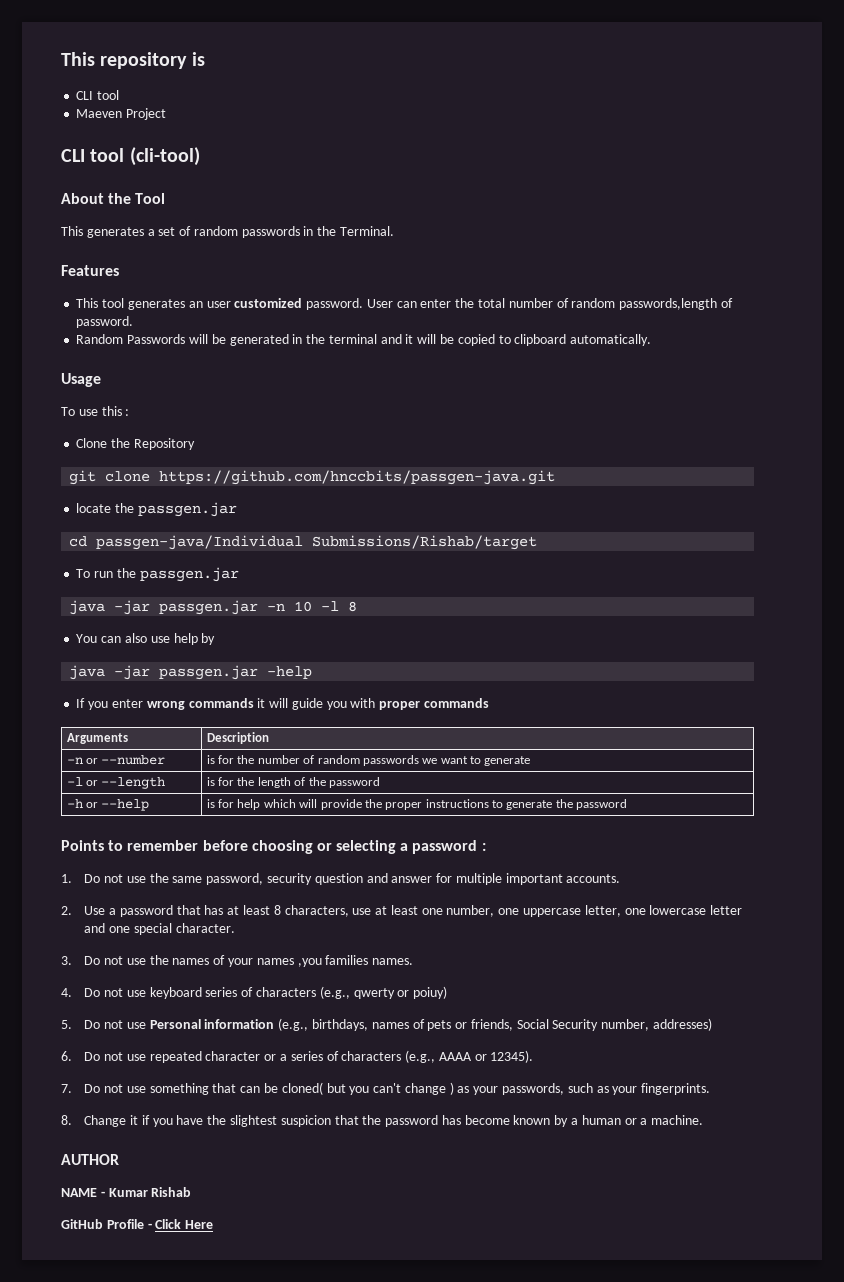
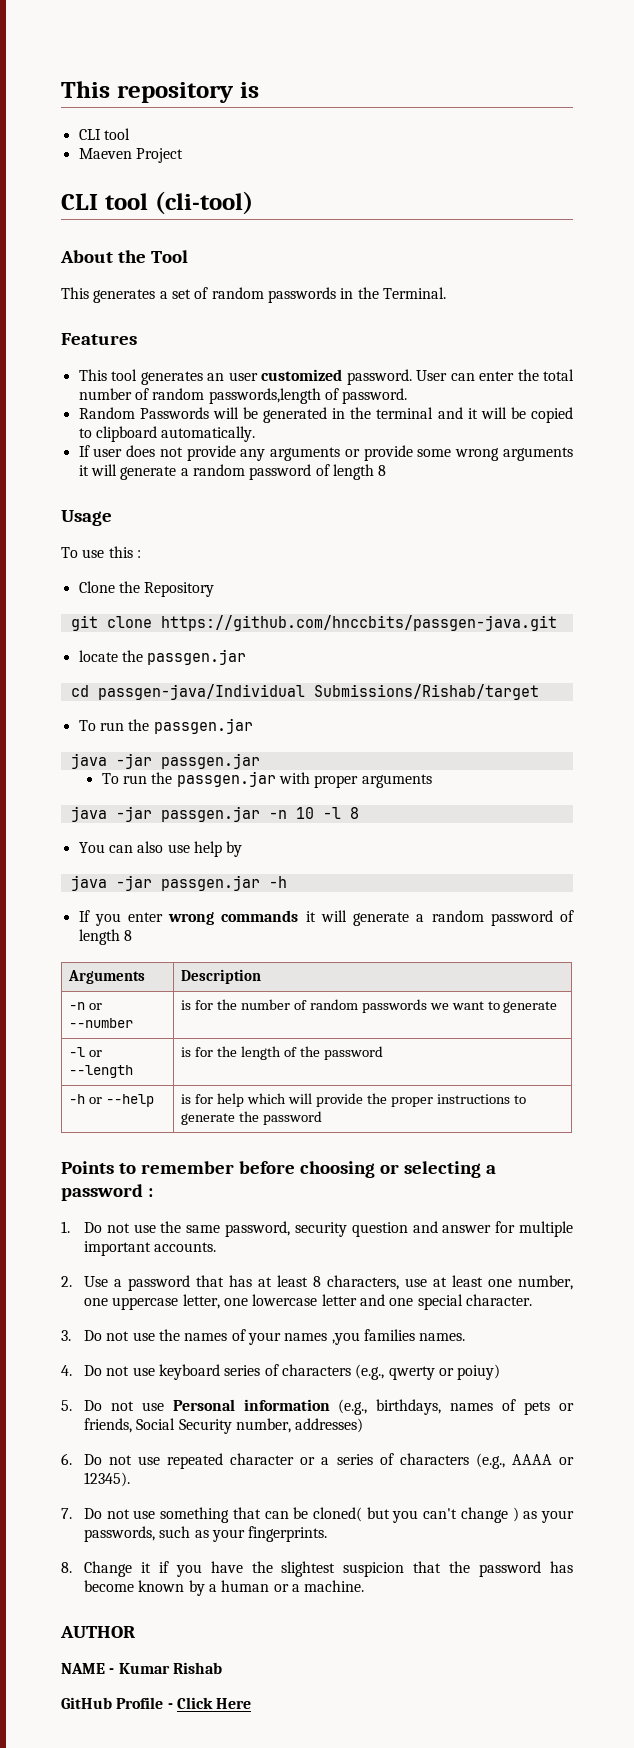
+ If user does not provide any arguments or provide some wrong arguments it will generate a random password of length 8
  cd passgen-java/Individual Submissions/Rishab/target
  To run the passgen.jar
+ java -jar passgen.jar
+ To run the passgen.jar with proper arguments
- java -jar passgen.jar -help
+ java -jar passgen.jar -h
- If you enter wrong commands it will guide you with proper commands
+ If you enter wrong commands it will generate a random password of length 8

